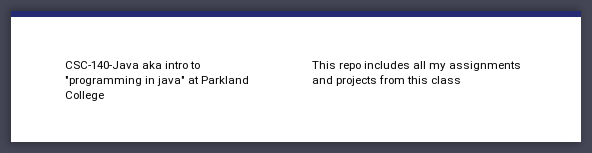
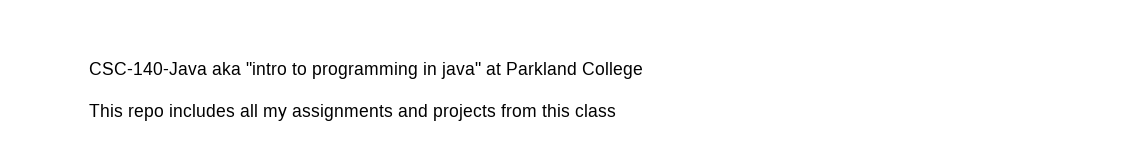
- CSC-140-Java aka intro to "programming in java" at Parkland College
+ CSC-140-Java aka "intro to programming in java" at Parkland College

